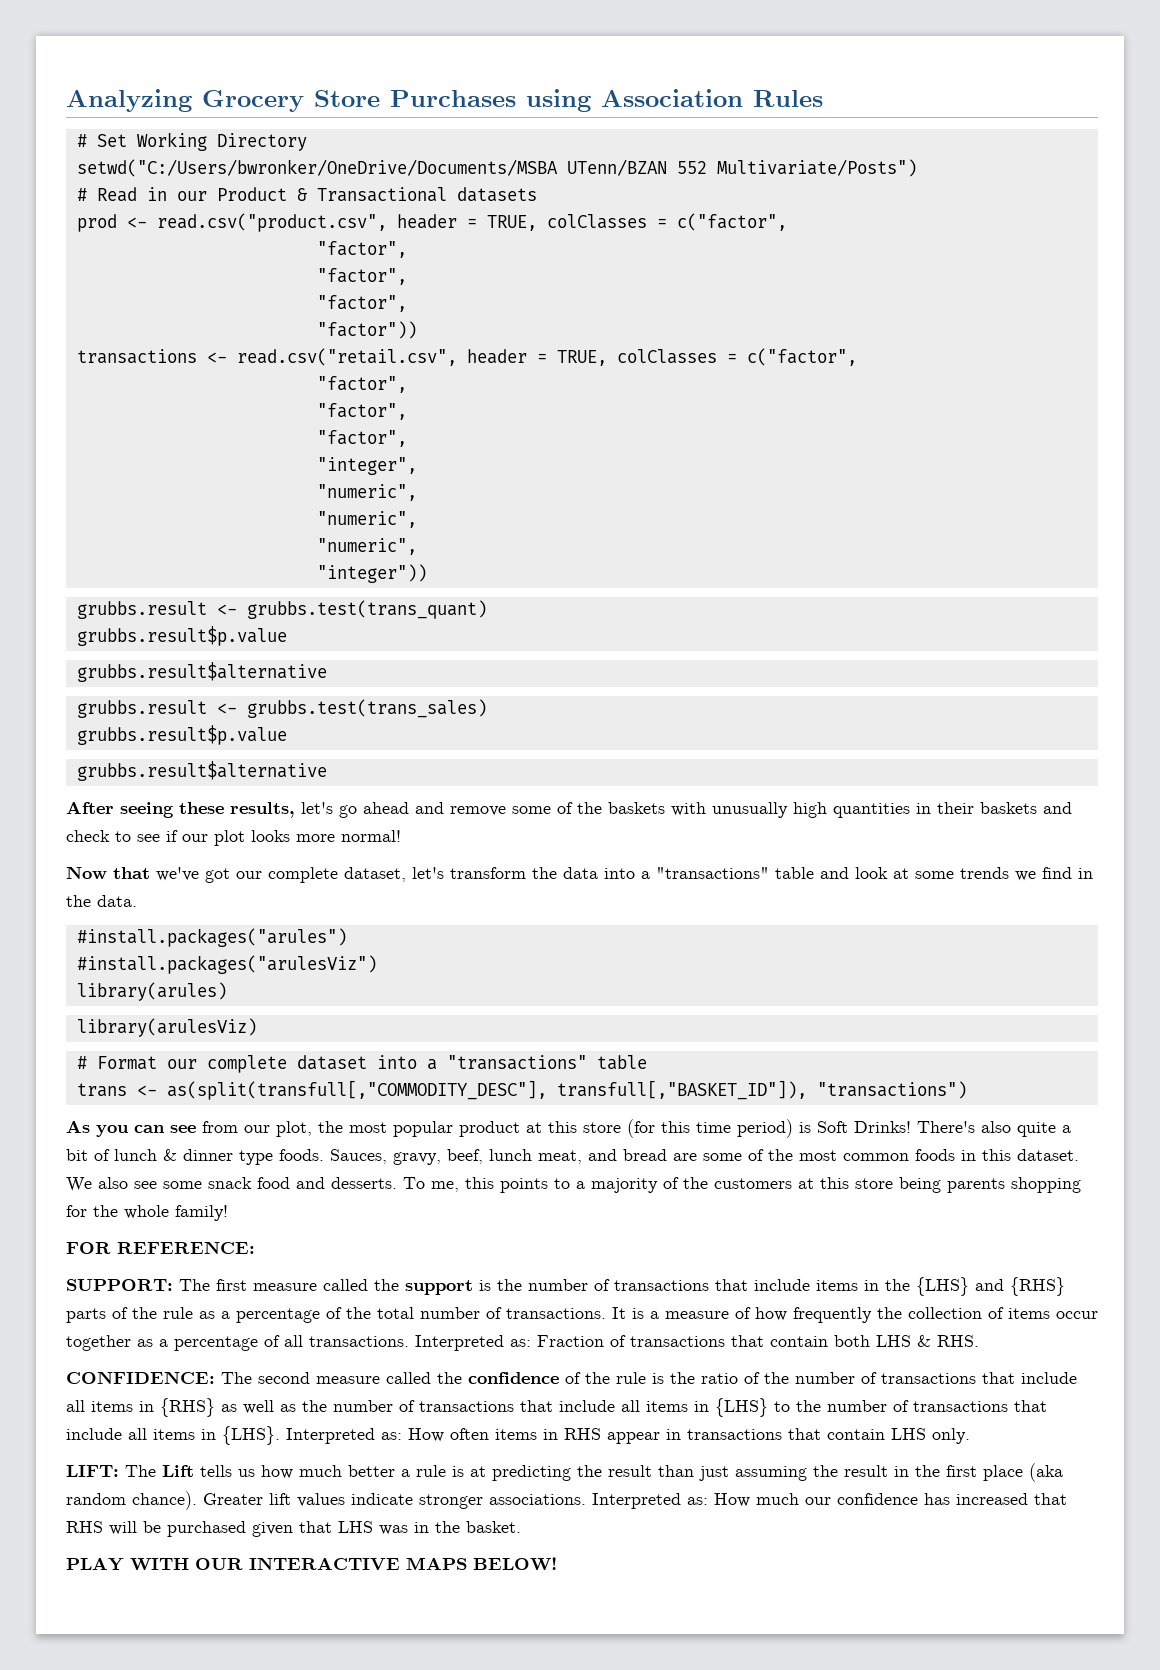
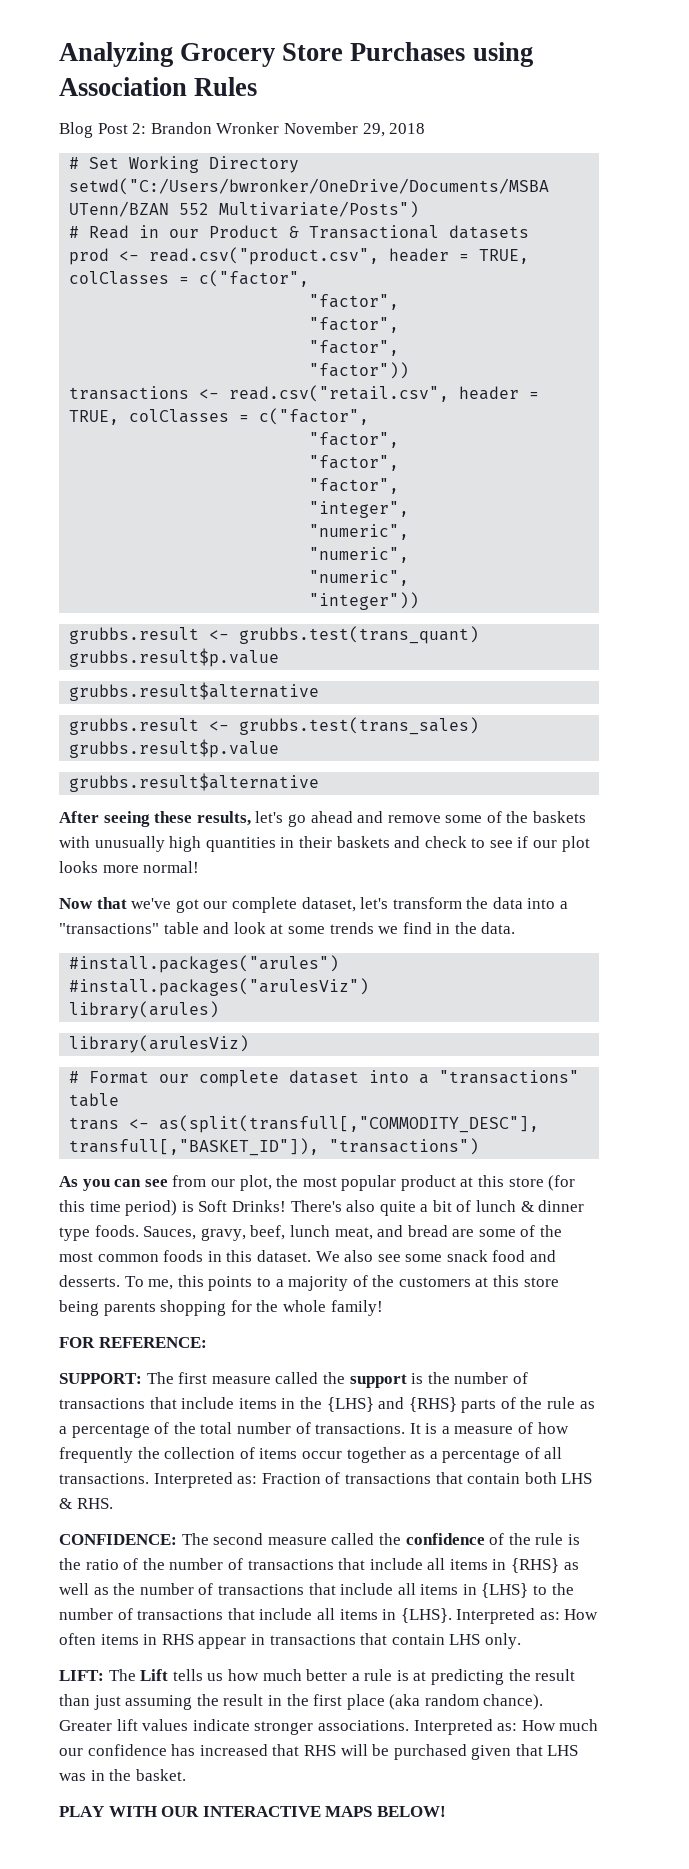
+ Blog Post 2: Brandon Wronker November 29, 2018

